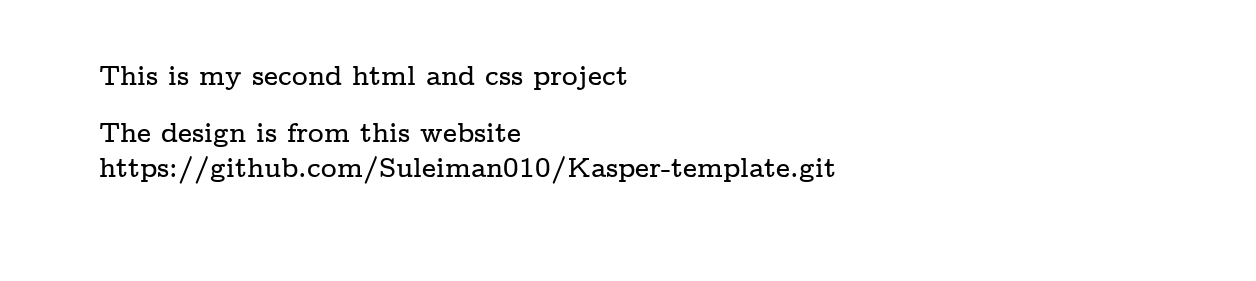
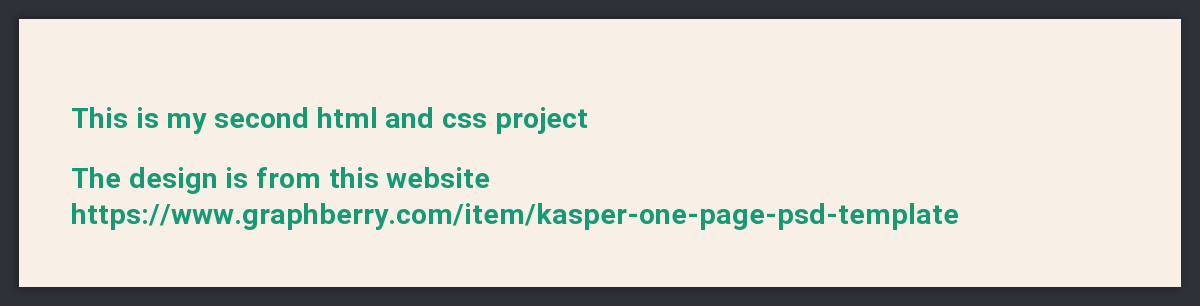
- The design is from this website https://github.com/Suleiman010/Kasper-template.git
+ The design is from this website https://www.graphberry.com/item/kasper-one-page-psd-template

